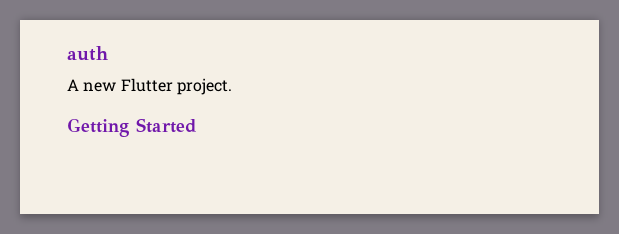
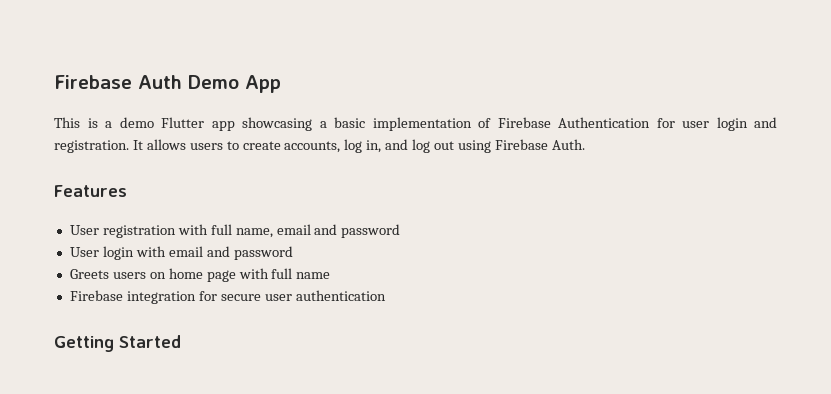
- auth
- A new Flutter project.
+ Firebase Auth Demo App
+ This is a demo Flutter app showcasing a basic implementation of Firebase Authentication for user login and registration. It allows users to create accounts, log in, and log out using Firebase Auth.
+ Features
+ User registration with full name, email and password
+ User login with email and password
+ Greets users on home page with full name
+ Firebase integration for secure user authentication

